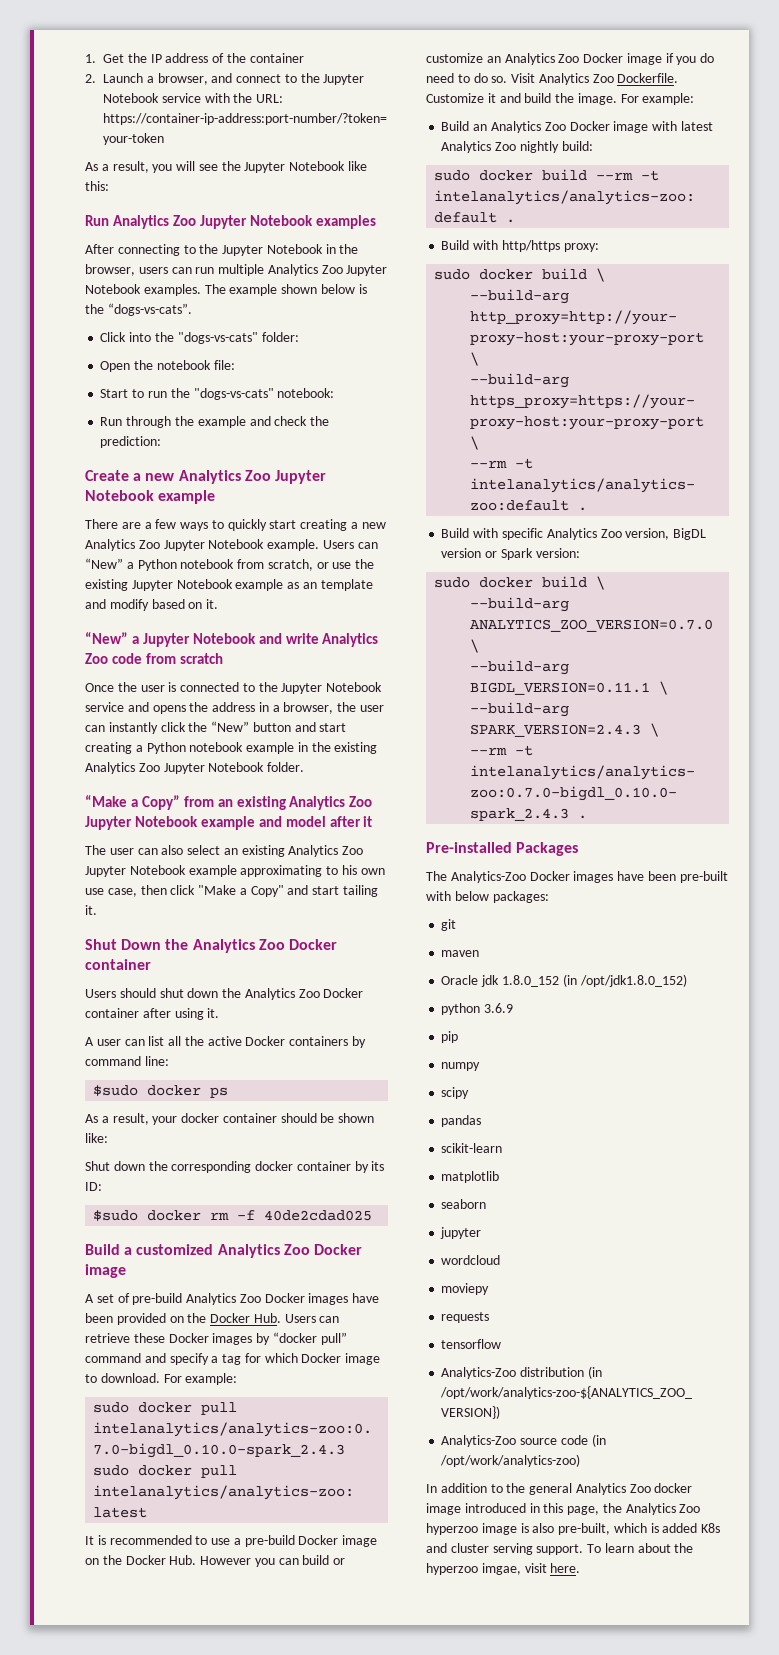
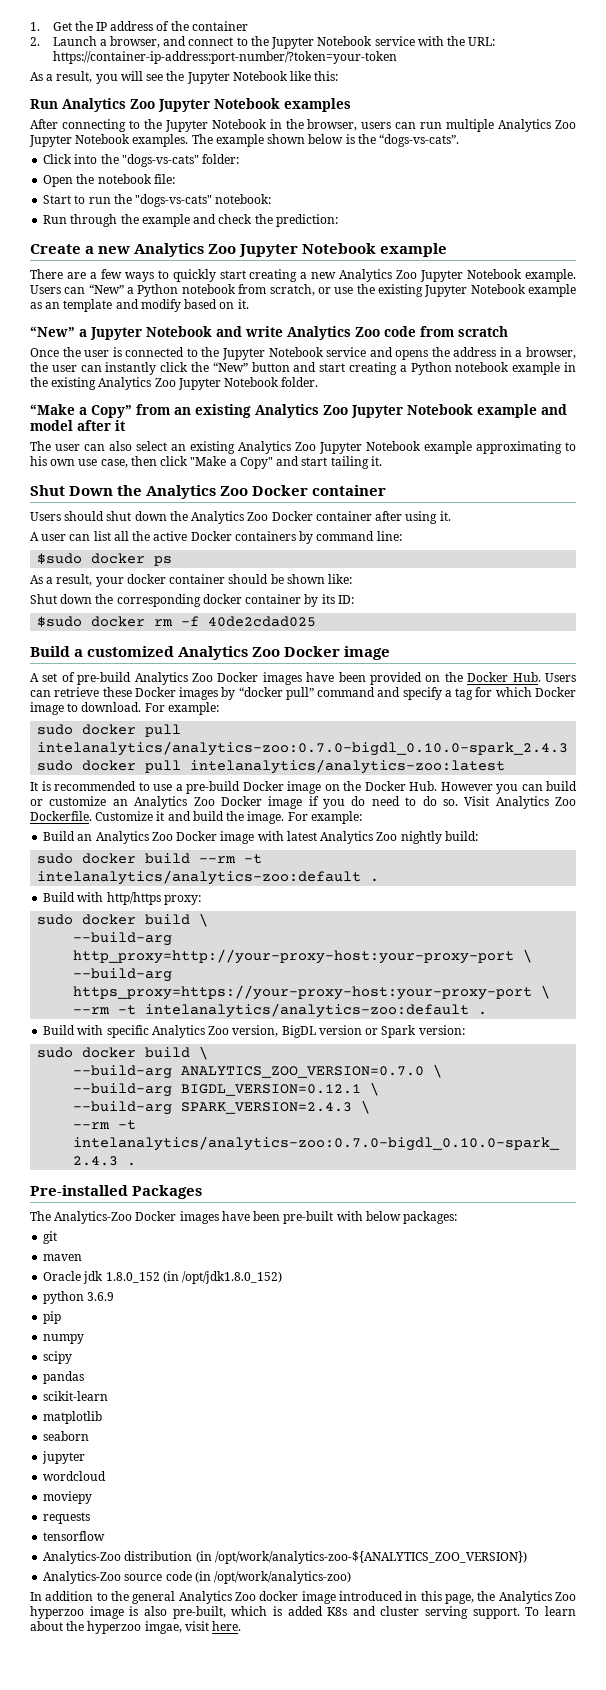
- --build-arg BIGDL_VERSION=0.11.1 \
+ --build-arg BIGDL_VERSION=0.12.1 \

